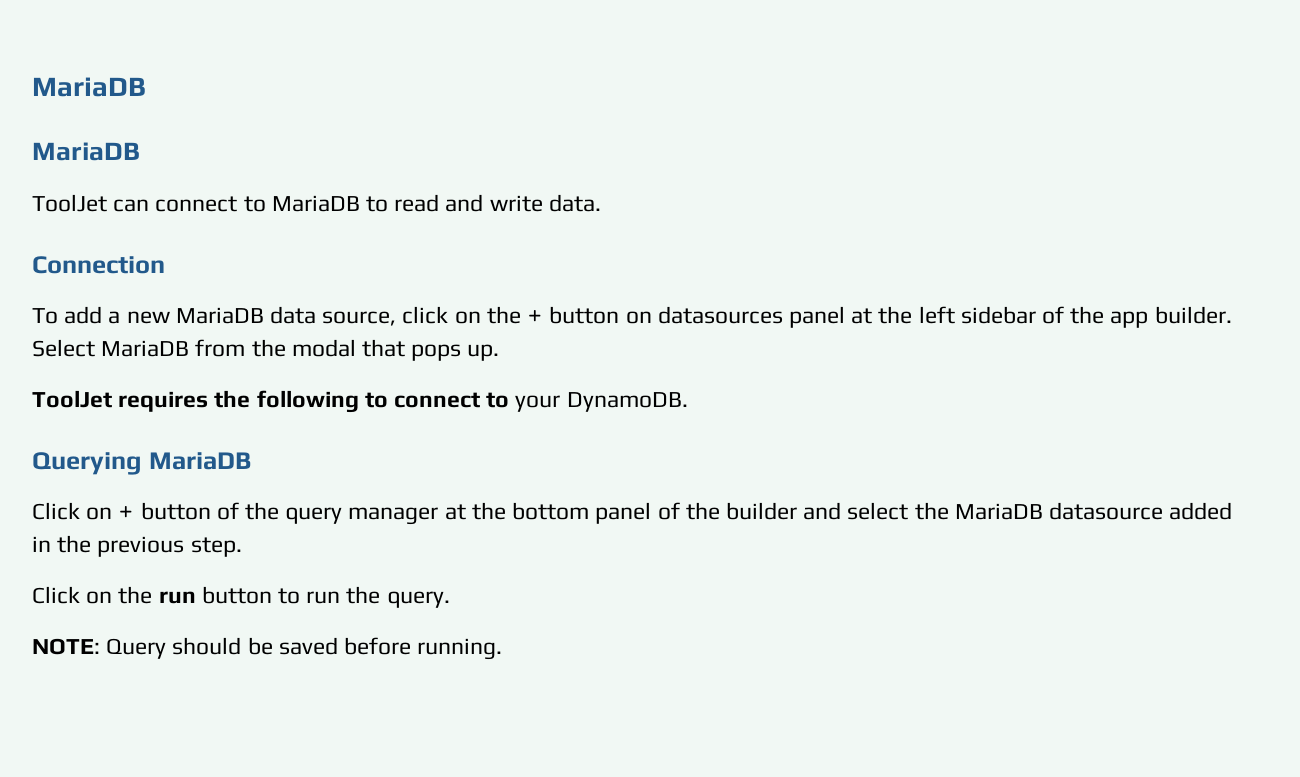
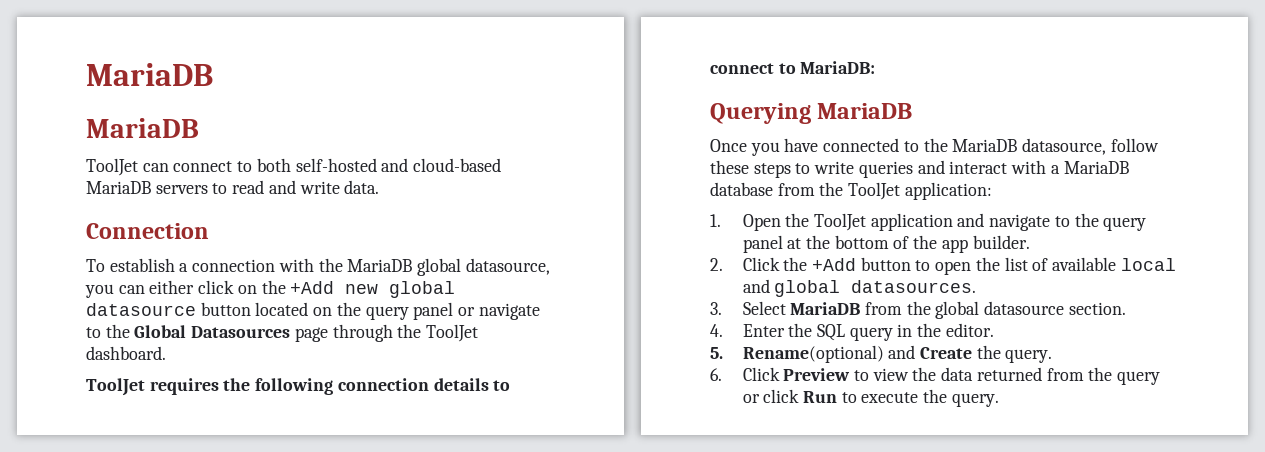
- ToolJet can connect to MariaDB to read and write data.
+ ToolJet can connect to both self-hosted and cloud-based MariaDB servers to read and write data.
- To add a new MariaDB data source, click on the + button on datasources panel at the left sidebar of the app builder. Select MariaDB from the modal that pops up.
+ To establish a connection with the MariaDB global datasource, you can either click on the +Add new global datasource button located on the query panel or navigate to the Global Datasources page through the ToolJet dashboard.
- ToolJet requires the following to connect to your DynamoDB.
+ ToolJet requires the following connection details to connect to MariaDB:
- Click on + button of the query manager at the bottom panel of the builder and select the MariaDB datasource added in the previous step.
- Click on the run button to run the query.
- NOTE: Query should be saved before running.
+ Once you have connected to the MariaDB datasource, follow these steps to write queries and interact with a MariaDB database from the ToolJet application:
+ 1. Open the ToolJet application and navigate to the query panel at the bottom of the app builder.
+ 2. Click the +Add button to open the list of available local and global datasources.
+ 3. Select MariaDB from the global datasource section.
+ 4. Enter the SQL query in the editor.
+ 5. Rename(optional) and Create the query.
+ 6. Click Preview to view the data returned from the query or click Run to execute the query.

